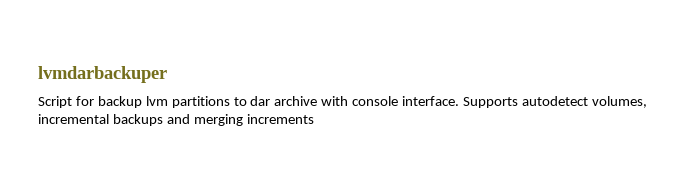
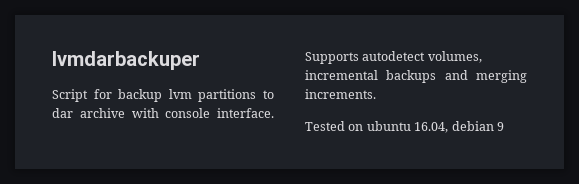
- Supports autodetect volumes, incremental backups and merging increments
+ Supports autodetect volumes, incremental backups and merging increments.
+ Tested on ubuntu 16.04, debian 9

